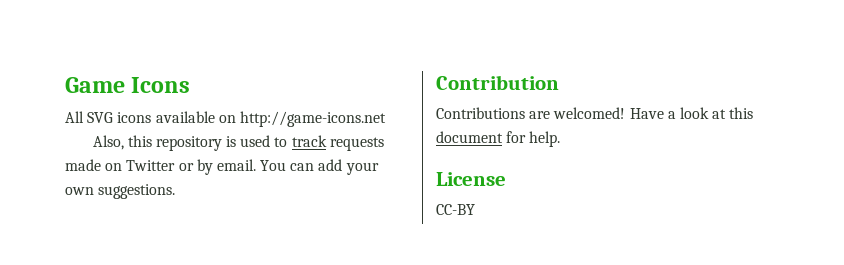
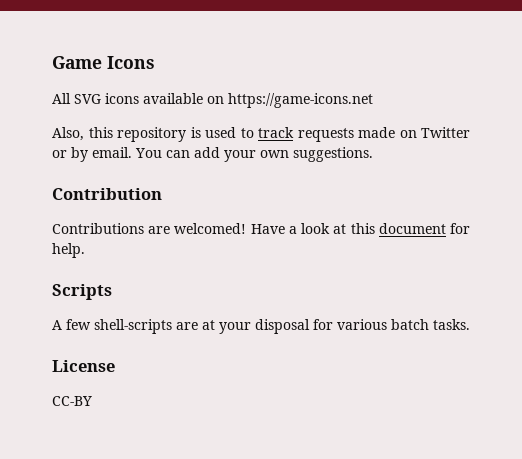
- All SVG icons available on http://game-icons.net
+ All SVG icons available on https://game-icons.net
+ Scripts
+ A few shell-scripts are at your disposal for various batch tasks.

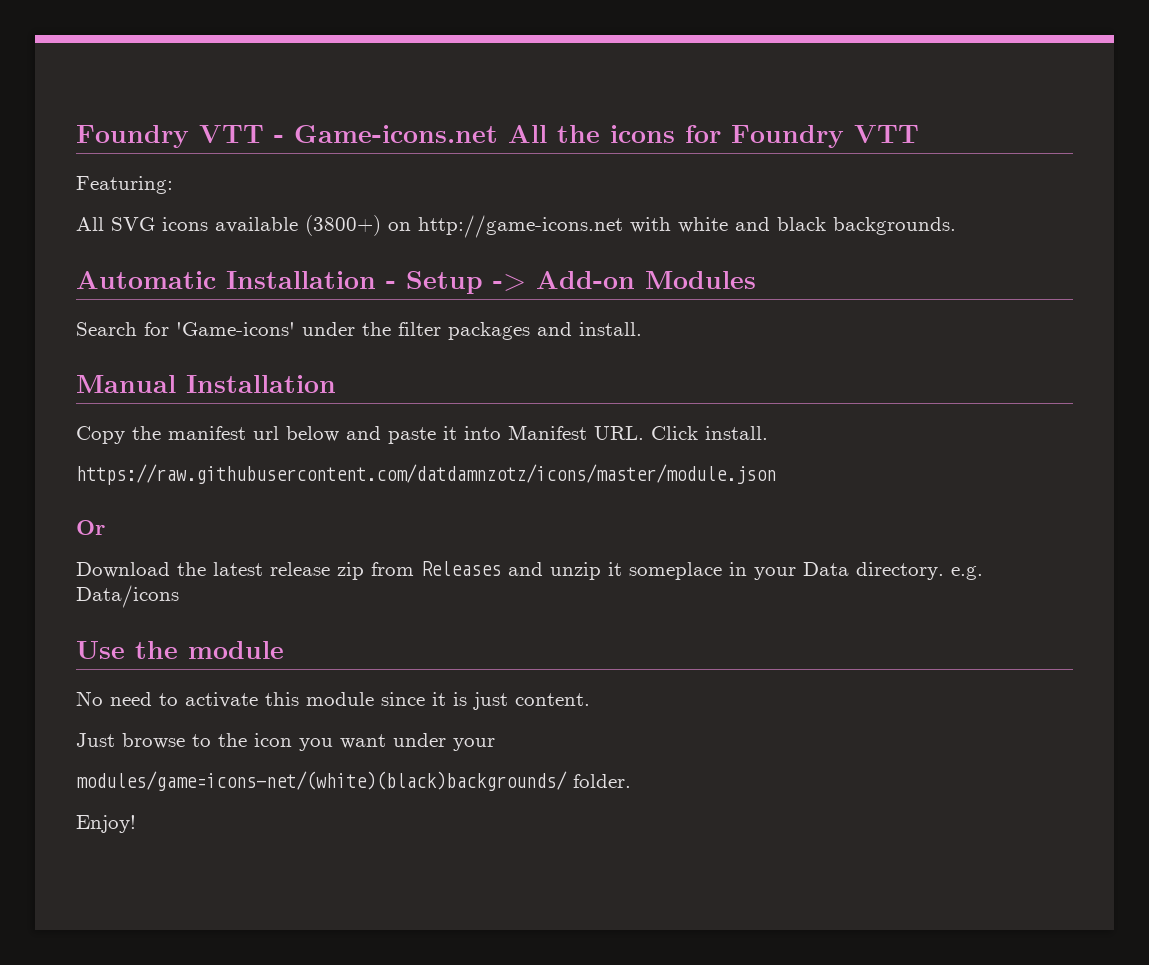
- Game Icons
- All SVG icons available on https://game-icons.net
- Also, this repository is used to track requests made on Twitter or by email. You can add your own suggestions.
- Contribution
- Contributions are welcomed! Have a look at this document for help.
- Scripts
- A few shell-scripts are at your disposal for various batch tasks.
- License
- CC-BY
+ Foundry VTT - Game-icons.net All the icons for Foundry VTT
+ Featuring:
+ All SVG icons available (3800+) on http://game-icons.net with white and black backgrounds.
+ Automatic Installation - Setup -> Add-on Modules
+ Search for 'Game-icons' under the filter packages and install.
+ Manual Installation
+ Copy the manifest url below and paste it into Manifest URL. Click install.
+ https://raw.githubusercontent.com/datdamnzotz/icons/master/module.json
+ Or
+ Download the latest release zip from Releases and unzip it someplace in your Data directory. e.g. Data/icons
+ Use the module
+ No need to activate this module since it is just content.
+ Just browse to the icon you want under your
+ modules/game=icons-net/(white)(black)backgrounds/ folder.
+ Enjoy!

